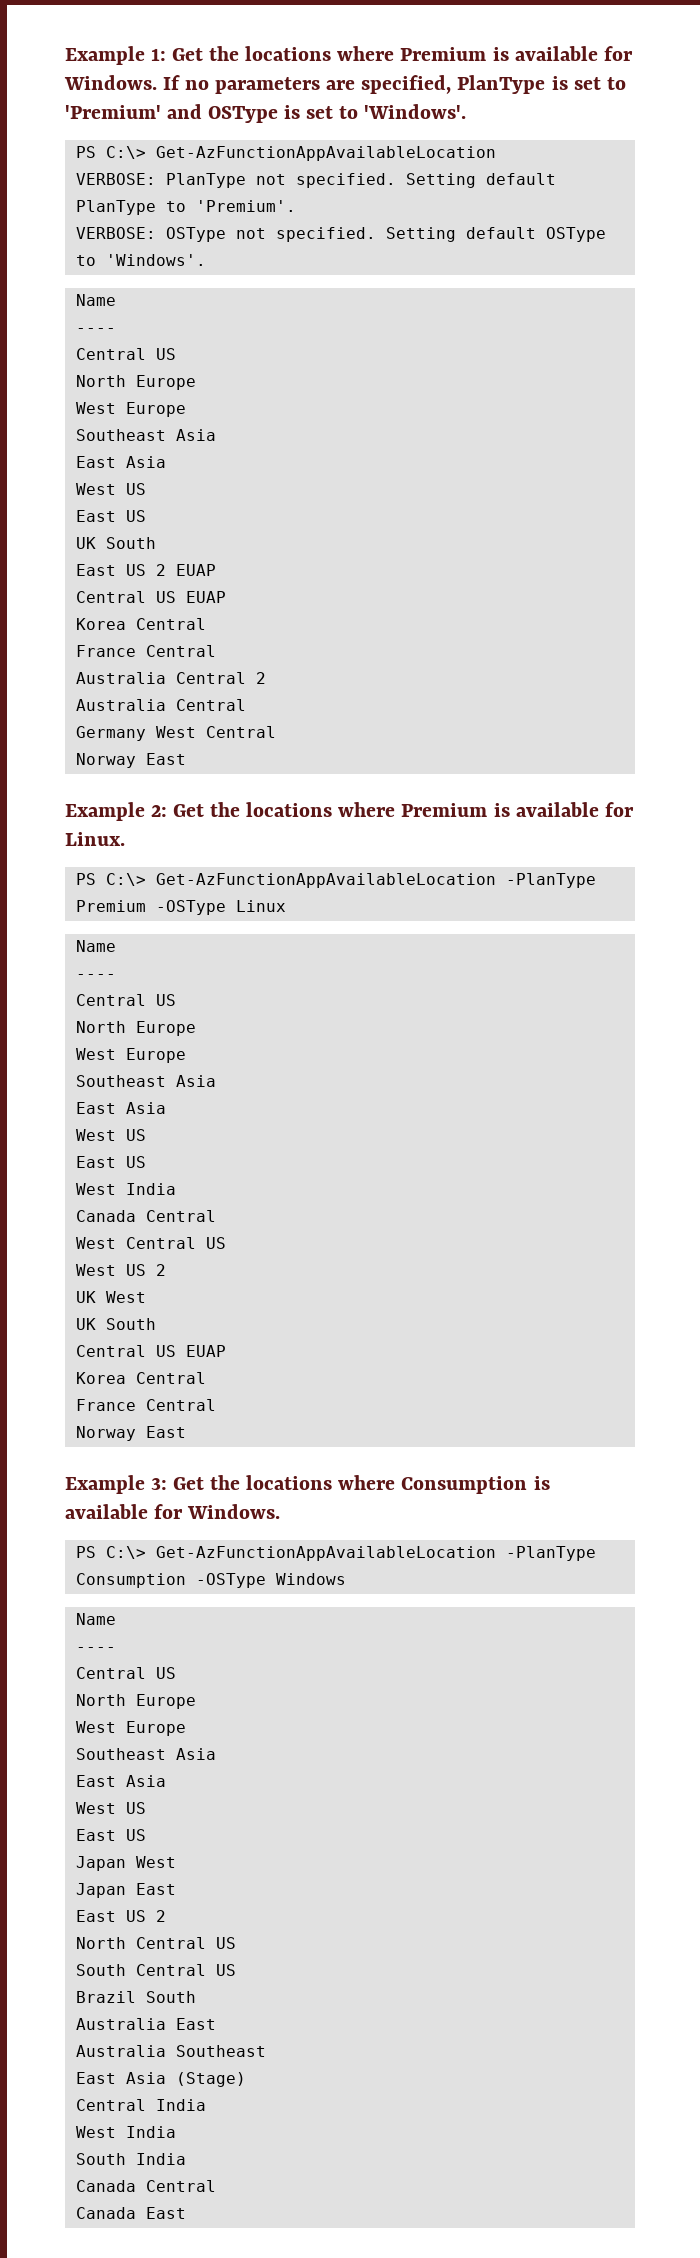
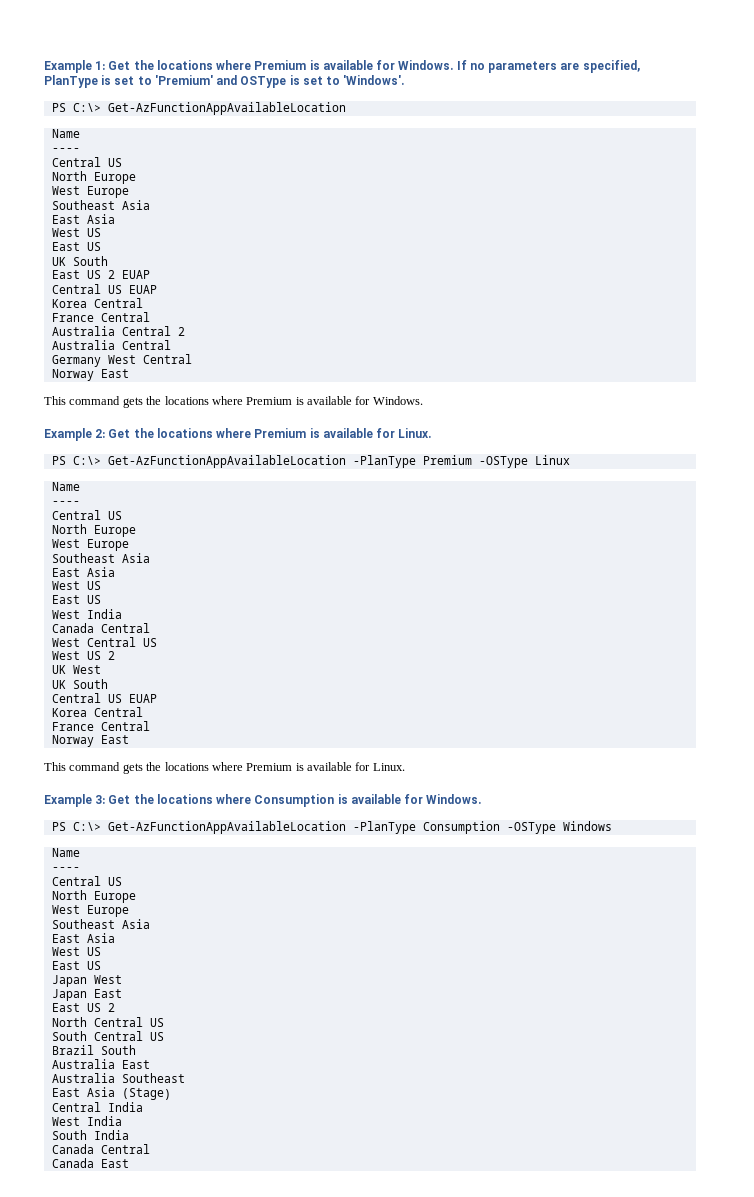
- VERBOSE: PlanType not specified. Setting default PlanType to 'Premium'.
- VERBOSE: OSType not specified. Setting default OSType to 'Windows'.
+ This command gets the locations where Premium is available for Windows.
+ This command gets the locations where Premium is available for Linux.

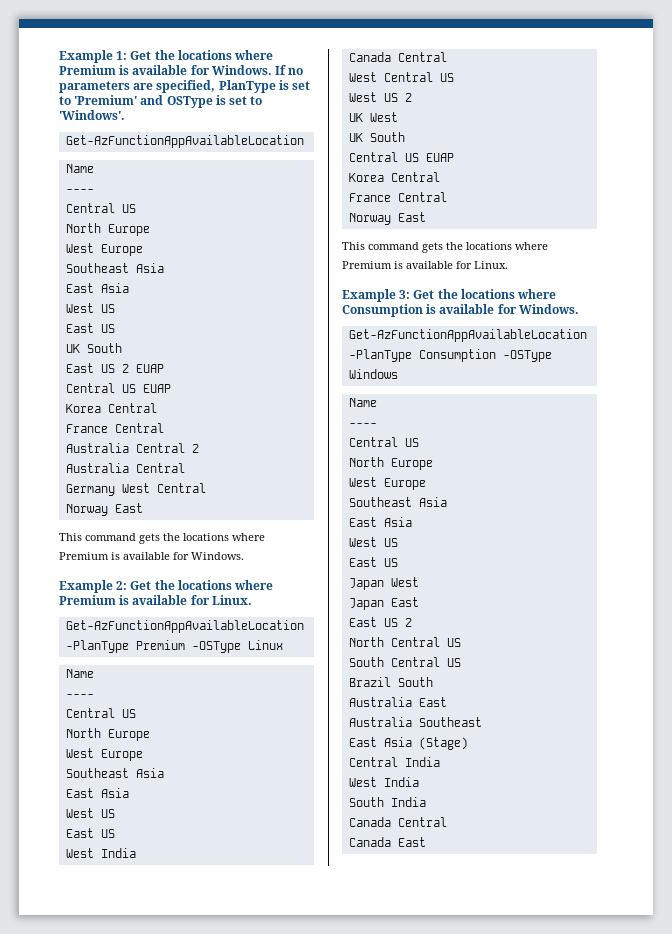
  If no parameters are specified, PlanType is set to 'Premium' and OSType is set to 'Windows'.
- PS C:\> Get-AzFunctionAppAvailableLocation
+ Get-AzFunctionAppAvailableLocation
- PS C:\> Get-AzFunctionAppAvailableLocation -PlanType Premium -OSType Linux
+ Get-AzFunctionAppAvailableLocation -PlanType Premium -OSType Linux
- PS C:\> Get-AzFunctionAppAvailableLocation -PlanType Consumption -OSType Windows
+ Get-AzFunctionAppAvailableLocation -PlanType Consumption -OSType Windows

